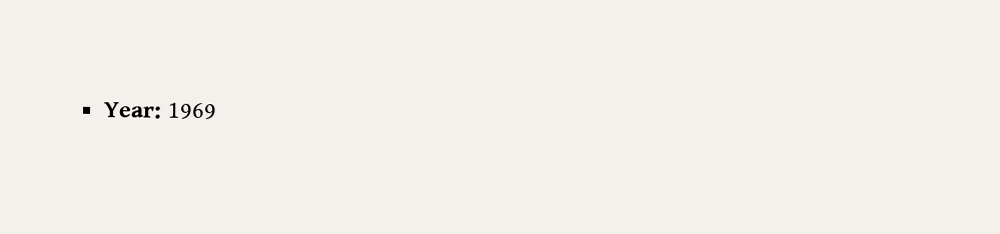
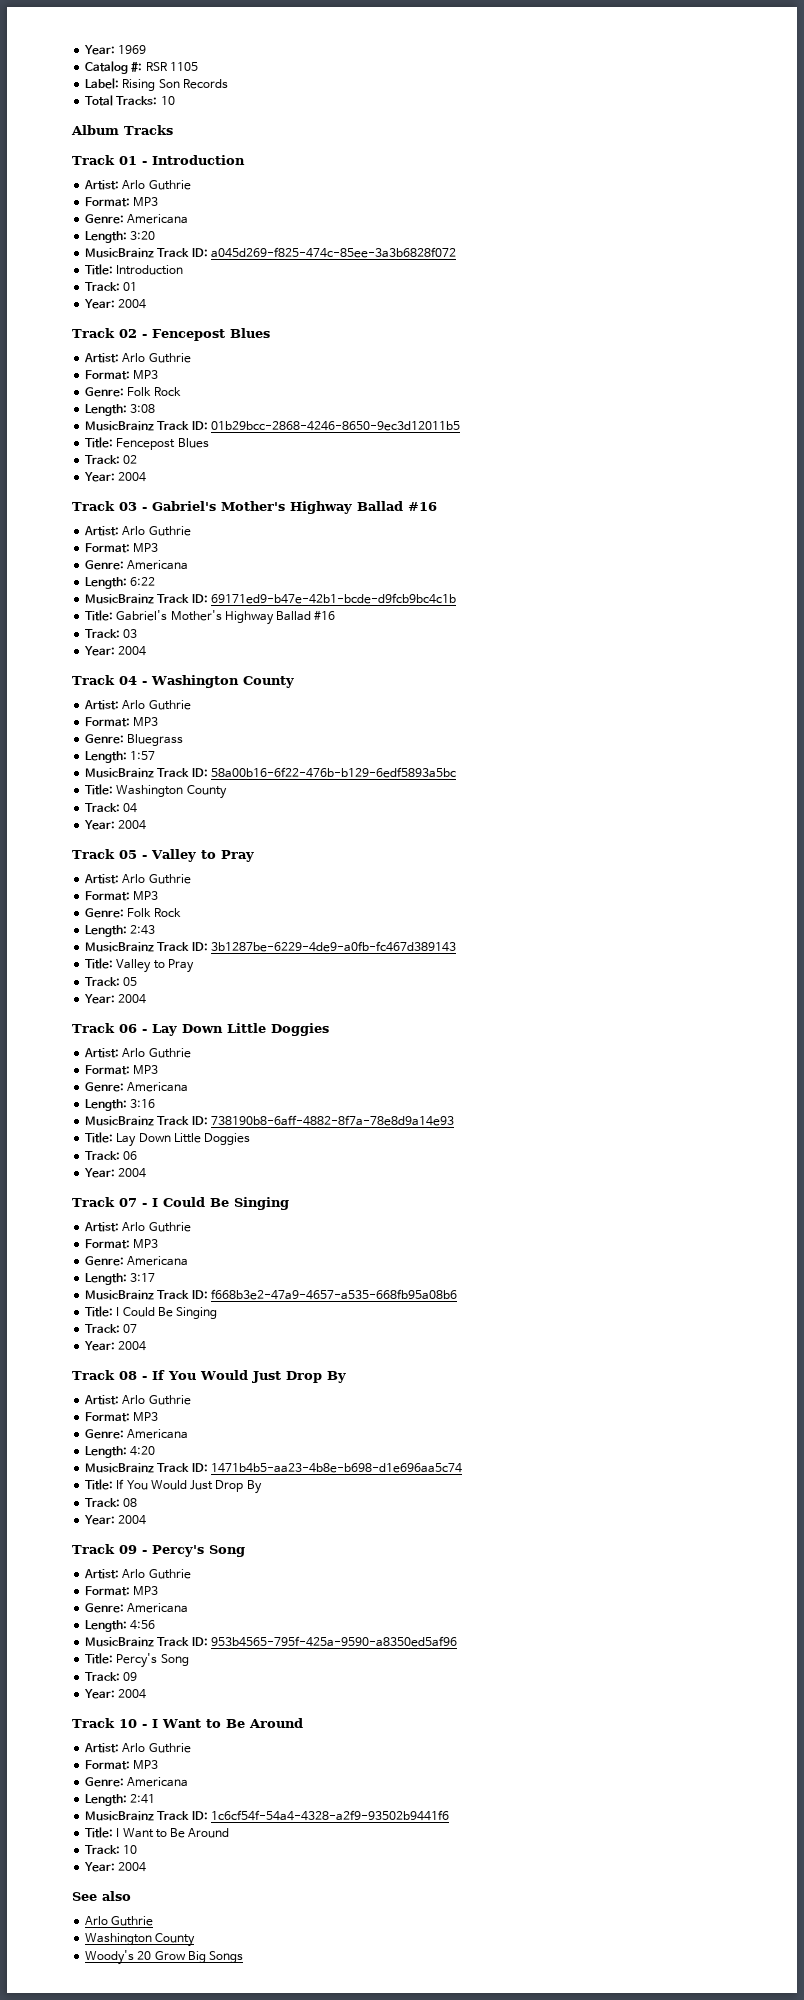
+ Catalog #: RSR 1105
+ Label: Rising Son Records
+ Total Tracks: 10
+ Album Tracks
+ Track 01 - Introduction
+ Artist: Arlo Guthrie
+ Format: MP3
+ Genre: Americana
+ Length: 3:20
+ MusicBrainz Track ID: a045d269-f825-474c-85ee-3a3b6828f072
+ Title: Introduction
+ Track: 01
+ Year: 2004
+ Track 02 - Fencepost Blues
+ Artist: Arlo Guthrie
+ Format: MP3
+ Genre: Folk Rock
+ Length: 3:08
+ MusicBrainz Track ID: 01b29bcc-2868-4246-8650-9ec3d12011b5
+ Title: Fencepost Blues
+ Track: 02
+ Year: 2004
+ Track 03 - Gabriel's Mother's Highway Ballad #16
+ Artist: Arlo Guthrie
+ Format: MP3
+ Genre: Americana
+ Length: 6:22
+ MusicBrainz Track ID: 69171ed9-b47e-42b1-bcde-d9fcb9bc4c1b
+ Title: Gabriel's Mother's Highway Ballad #16
+ Track: 03
+ Year: 2004
+ Track 04 - Washington County
+ Artist: Arlo Guthrie
+ Format: MP3
+ Genre: Bluegrass
+ Length: 1:57
+ MusicBrainz Track ID: 58a00b16-6f22-476b-b129-6edf5893a5bc
+ Title: Washington County
+ Track: 04
+ Year: 2004
+ Track 05 - Valley to Pray
+ Artist: Arlo Guthrie
+ Format: MP3
+ Genre: Folk Rock
+ Length: 2:43
+ MusicBrainz Track ID: 3b1287be-6229-4de9-a0fb-fc467d389143
+ Title: Valley to Pray
+ Track: 05
+ Year: 2004
+ Track 06 - Lay Down Little Doggies
+ Artist: Arlo Guthrie
+ Format: MP3
+ Genre: Americana
+ Length: 3:16
+ MusicBrainz Track ID: 738190b8-6aff-4882-8f7a-78e8d9a14e93
+ Title: Lay Down Little Doggies
+ Track: 06
+ Year: 2004
+ Track 07 - I Could Be Singing
+ Artist: Arlo Guthrie
+ Format: MP3
+ Genre: Americana
+ Length: 3:17
+ MusicBrainz Track ID: f668b3e2-47a9-4657-a535-668fb95a08b6
+ Title: I Could Be Singing
+ Track: 07
+ Year: 2004
+ Track 08 - If You Would Just Drop By
+ Artist: Arlo Guthrie
+ Format: MP3
+ Genre: Americana
+ Length: 4:20
+ MusicBrainz Track ID: 1471b4b5-aa23-4b8e-b698-d1e696aa5c74
+ Title: If You Would Just Drop By
+ Track: 08
+ Year: 2004
+ Track 09 - Percy's Song
+ Artist: Arlo Guthrie
+ Format: MP3
+ Genre: Americana
+ Length: 4:56
+ MusicBrainz Track ID: 953b4565-795f-425a-9590-a8350ed5af96
+ Title: Percy's Song
+ Track: 09
+ Year: 2004
+ Track 10 - I Want to Be Around
+ Artist: Arlo Guthrie
+ Format: MP3
+ Genre: Americana
+ Length: 2:41
+ MusicBrainz Track ID: 1c6cf54f-54a4-4328-a2f9-93502b9441f6
+ Title: I Want to Be Around
+ Track: 10
+ Year: 2004
+ See also
+ Arlo Guthrie
+ Washington County
+ Woody's 20 Grow Big Songs

